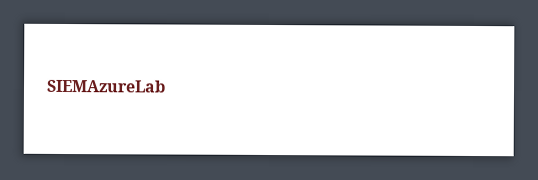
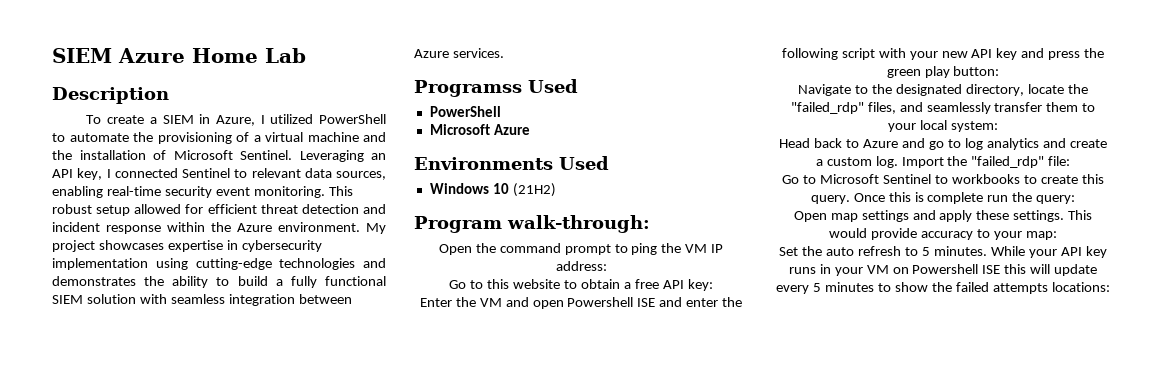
- SIEMAzureLab
+ SIEM Azure Home Lab
+ Description
+ To create a SIEM in Azure, I utilized PowerShell to automate the provisioning of a virtual machine and the installation of Microsoft Sentinel. Leveraging an API key, I connected Sentinel to relevant data sources, enabling real-time security event monitoring. This robust setup allowed for efficient threat detection and incident response within the Azure environment. My project showcases expertise in cybersecurity implementation using cutting-edge technologies and demonstrates the ability to build a fully functional SIEM solution with seamless integration between Azure services.
+ Programss Used
+ PowerShell
+ Microsoft Azure
+ Environments Used
+ Windows 10 (21H2)
+ Program walk-through:
+ Open the command prompt to ping the VM IP address:
+ Go to this website to obtain a free API key:
+ Enter the VM and open Powershell ISE and enter the following script with your new API key and press the green play button:
+ Navigate to the designated directory, locate the "failed_rdp" files, and seamlessly transfer them to your local system:
+ Head back to Azure and go to log analytics and create a custom log. Import the "failed_rdp" file:
+ Go to Microsoft Sentinel to workbooks to create this query. Once this is complete run the query:
+ Open map settings and apply these settings. This would provide accuracy to your map:
+ Set the auto refresh to 5 minutes. While your API key runs in your VM on Powershell ISE this will update every 5 minutes to show the failed attempts locations:

